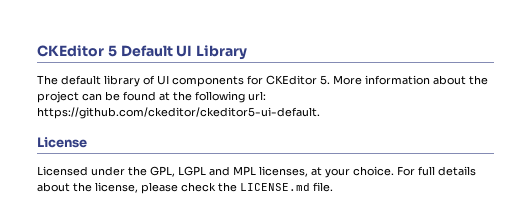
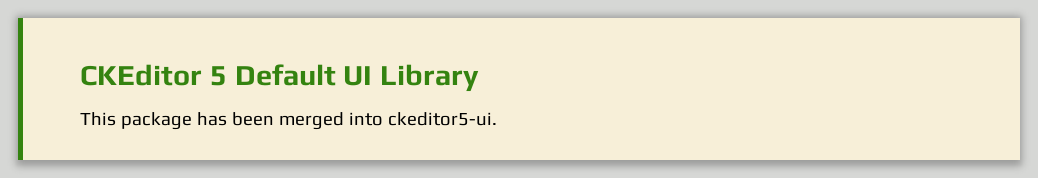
- The default library of UI components for CKEditor 5. More information about the project can be found at the following url: https://github.com/ckeditor/ckeditor5-ui-default.
- License
- Licensed under the GPL, LGPL and MPL licenses, at your choice. For full details about the license, please check the LICENSE.md file.
+ This package has been merged into ckeditor5-ui.

